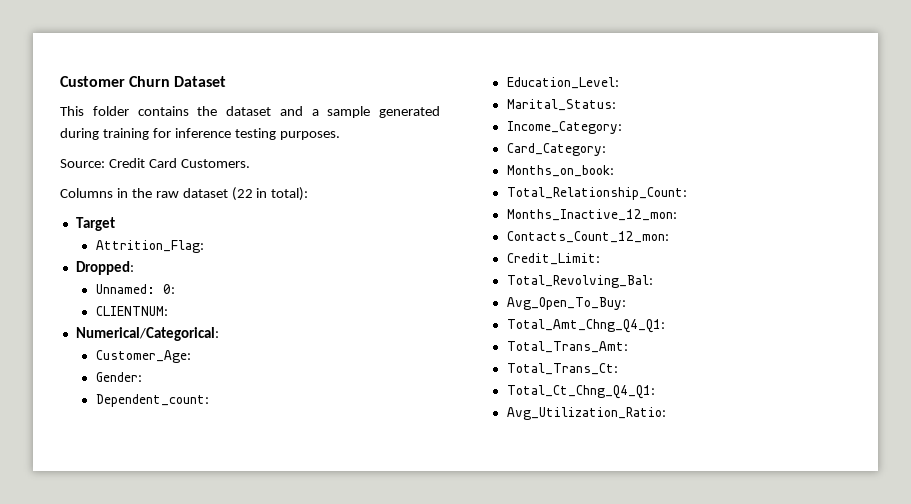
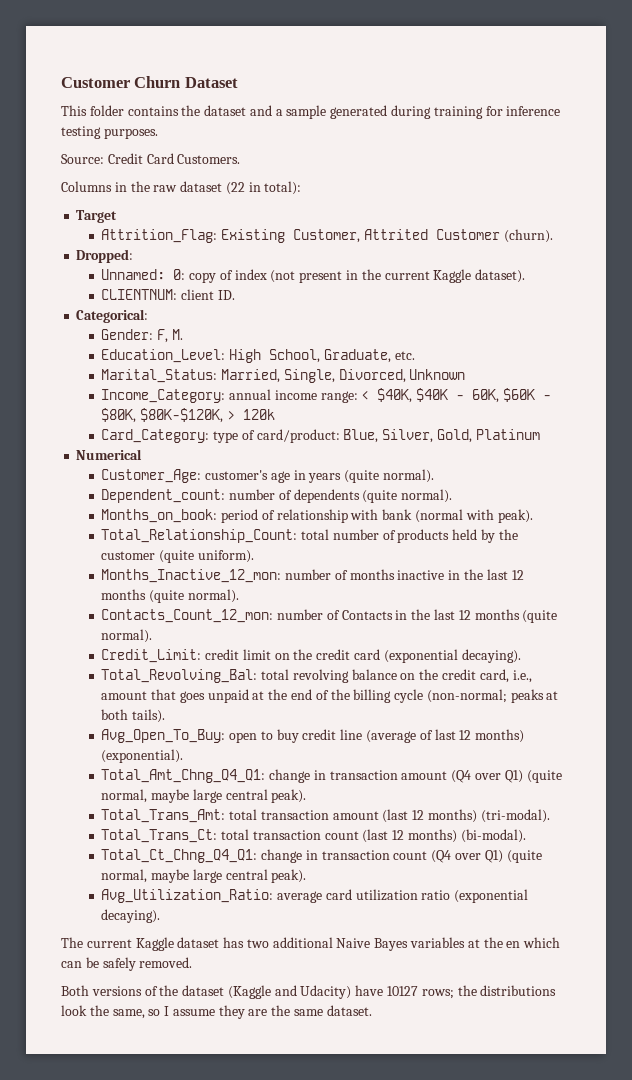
- Attrition_Flag:
+ Attrition_Flag: Existing Customer, Attrited Customer (churn).
  Dropped:
- Unnamed: 0:
- CLIENTNUM:
- Numerical/Categorical:
- Customer_Age:
- Gender:
- Dependent_count:
- Education_Level:
- Marital_Status:
- Income_Category:
- Card_Category:
- Months_on_book:
- Total_Relationship_Count:
- Months_Inactive_12_mon:
- Contacts_Count_12_mon:
- Credit_Limit:
- Total_Revolving_Bal:
- Avg_Open_To_Buy:
- Total_Amt_Chng_Q4_Q1:
- Total_Trans_Amt:
- Total_Trans_Ct:
- Total_Ct_Chng_Q4_Q1:
- Avg_Utilization_Ratio:
+ Unnamed: 0: copy of index (not present in the current Kaggle dataset).
+ CLIENTNUM: client ID.
+ Categorical:
+ Gender: F, M.
+ Education_Level: High School, Graduate, etc.
+ Marital_Status: Married, Single, Divorced, Unknown
+ Income_Category: annual income range: < $40K, $40K - 60K, $60K - $80K, $80K-$120K, > 120k
+ Card_Category: type of card/product: Blue, Silver, Gold, Platinum
+ Numerical
+ Customer_Age: customer's age in years (quite normal).
+ Dependent_count: number of dependents (quite normal).
+ Months_on_book: period of relationship with bank (normal with peak).
+ Total_Relationship_Count: total number of products held by the customer (quite uniform).
+ Months_Inactive_12_mon: number of months inactive in the last 12 months (quite normal).
+ Contacts_Count_12_mon: number of Contacts in the last 12 months (quite normal).
+ Credit_Limit: credit limit on the credit card (exponential decaying).
+ Total_Revolving_Bal: total revolving balance on the credit card, i.e., amount that goes unpaid at the end of the billing cycle (non-normal; peaks at both tails).
+ Avg_Open_To_Buy: open to buy credit line (average of last 12 months) (exponential).
+ Total_Amt_Chng_Q4_Q1: change in transaction amount (Q4 over Q1) (quite normal, maybe large central peak).
+ Total_Trans_Amt: total transaction amount (last 12 months) (tri-modal).
+ Total_Trans_Ct: total transaction count (last 12 months) (bi-modal).
+ Total_Ct_Chng_Q4_Q1: change in transaction count (Q4 over Q1) (quite normal, maybe large central peak).
+ Avg_Utilization_Ratio: average card utilization ratio (exponential decaying).
+ The current Kaggle dataset has two additional Naive Bayes variables at the en which can be safely removed.
+ Both versions of the dataset (Kaggle and Udacity) have 10127 rows; the distributions look the same, so I assume they are the same dataset.

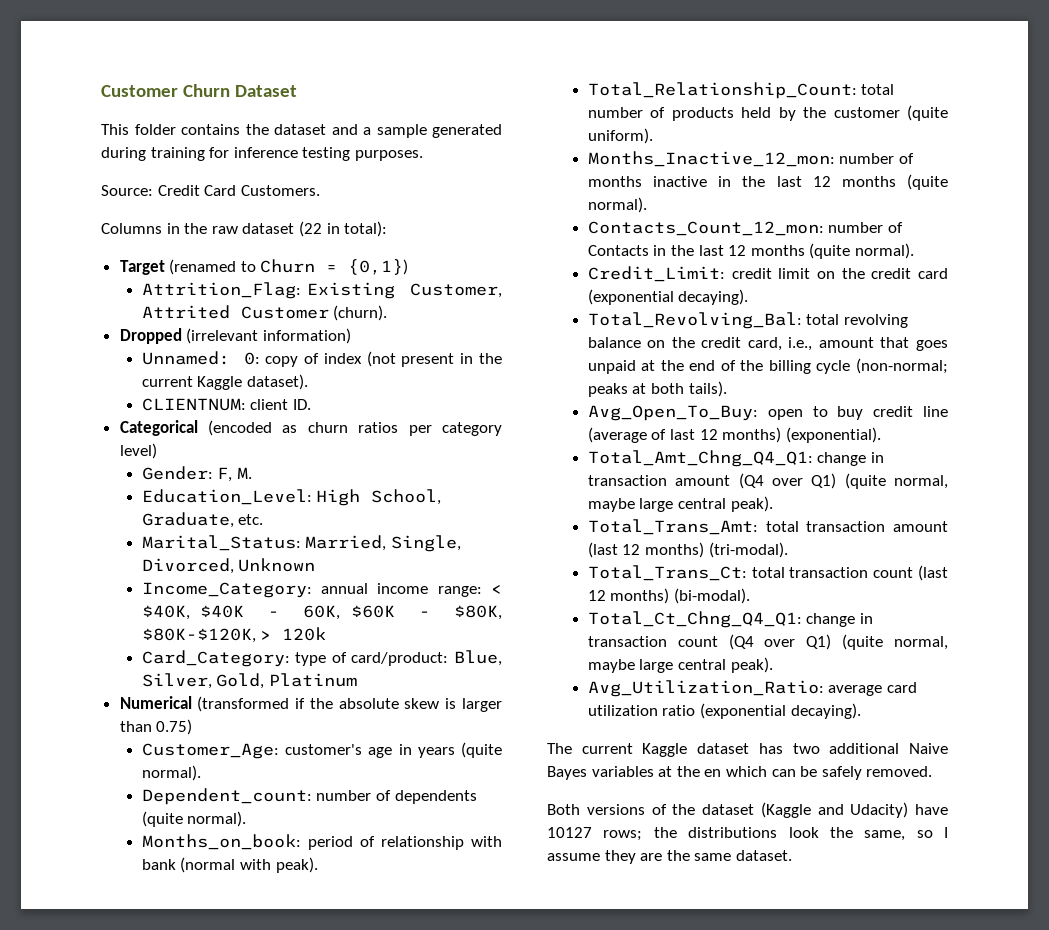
- Target
+ Target (renamed to Churn = {0,1})
- Dropped:
+ Dropped (irrelevant information)
- Categorical:
+ Categorical (encoded as churn ratios per category level)
- Numerical
+ Numerical (transformed if the absolute skew is larger than 0.75)

